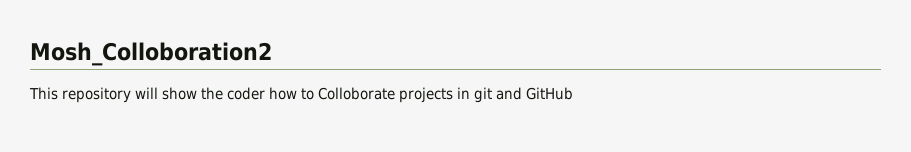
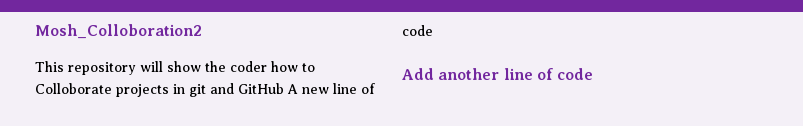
- This repository will show the coder how to Colloborate projects in git and GitHub
+ This repository will show the coder how to Colloborate projects in git and GitHub A new line of code
+ Add another line of code

